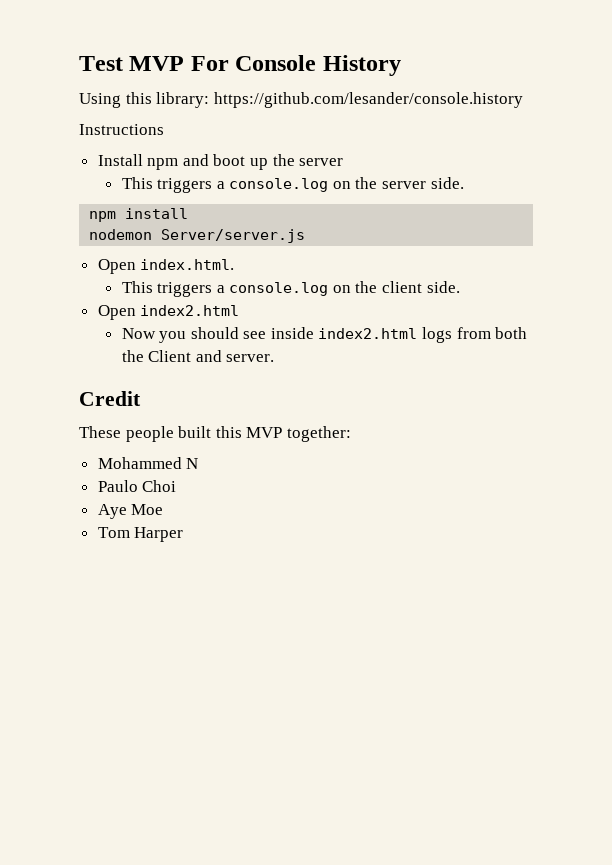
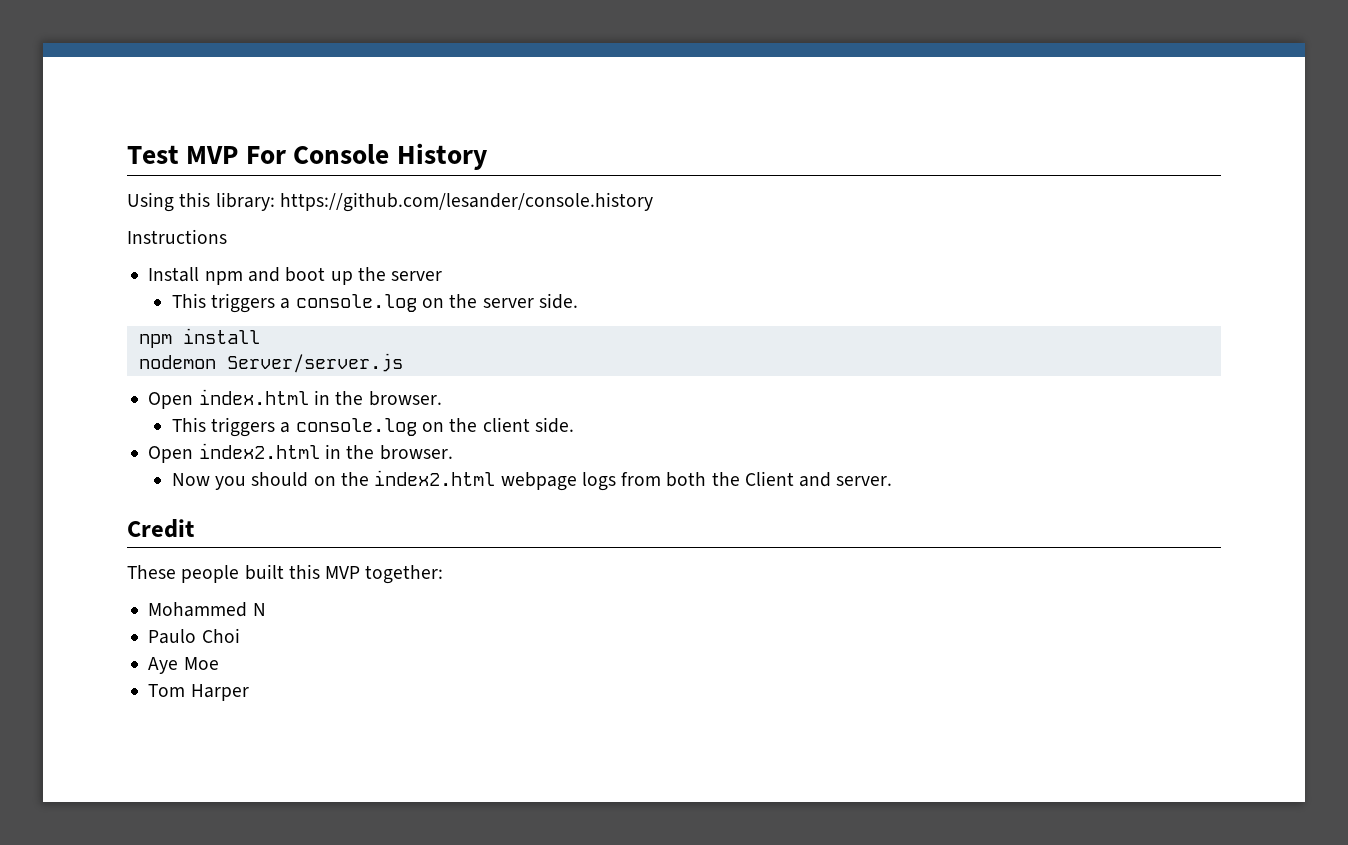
- Open index.html.
+ Open index.html in the browser.
- Open index2.html
+ Open index2.html in the browser.
- Now you should see inside index2.html logs from both the Client and server.
+ Now you should on the index2.html webpage logs from both the Client and server.

